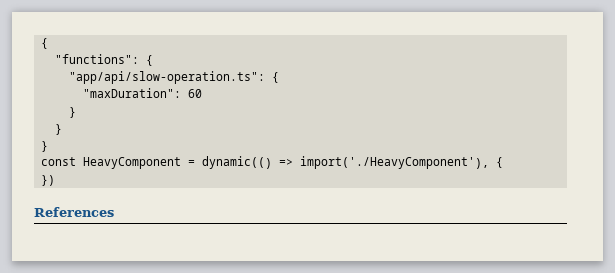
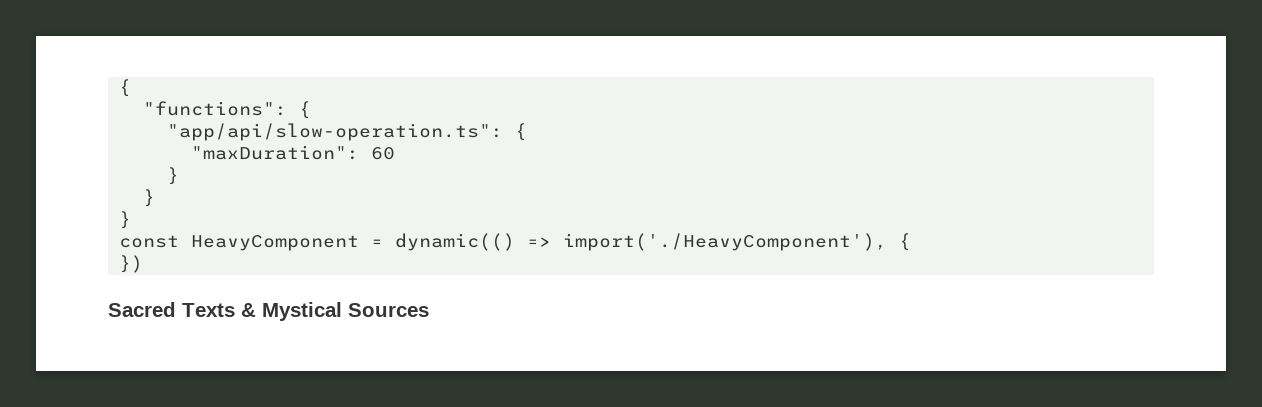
- References
+ Sacred Texts & Mystical Sources

